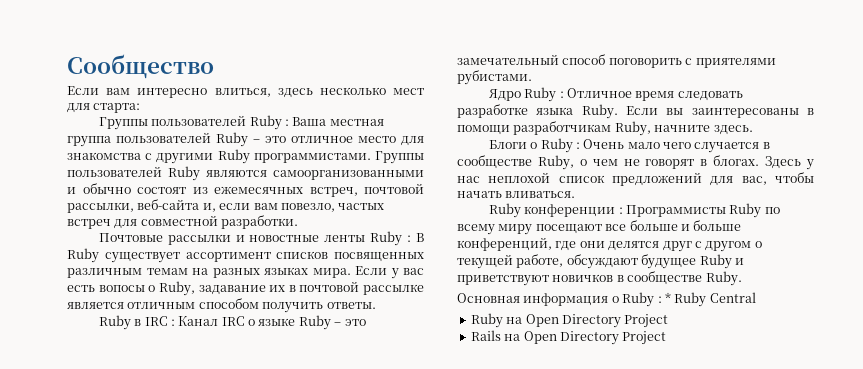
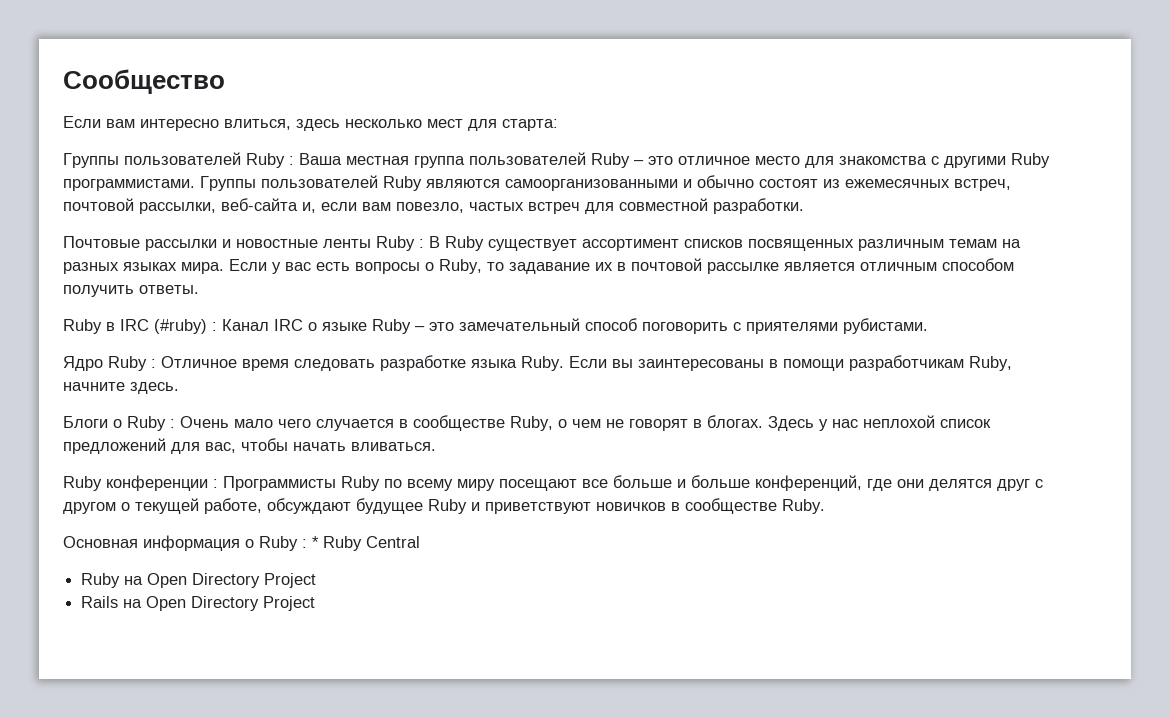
- Если у вас есть вопосы о Ruby, задавание их в почтовой рассылке является отличным способом получить ответы.
+ Если у вас есть вопросы о Ruby, то задавание их в почтовой рассылке является отличным способом получить ответы.
- Ruby в IRC : Канал IRC о языке Ruby – это замечательный способ поговорить с приятелями рубистами.
+ Ruby в IRC (#ruby) : Канал IRC о языке Ruby – это замечательный способ поговорить с приятелями рубистами.

